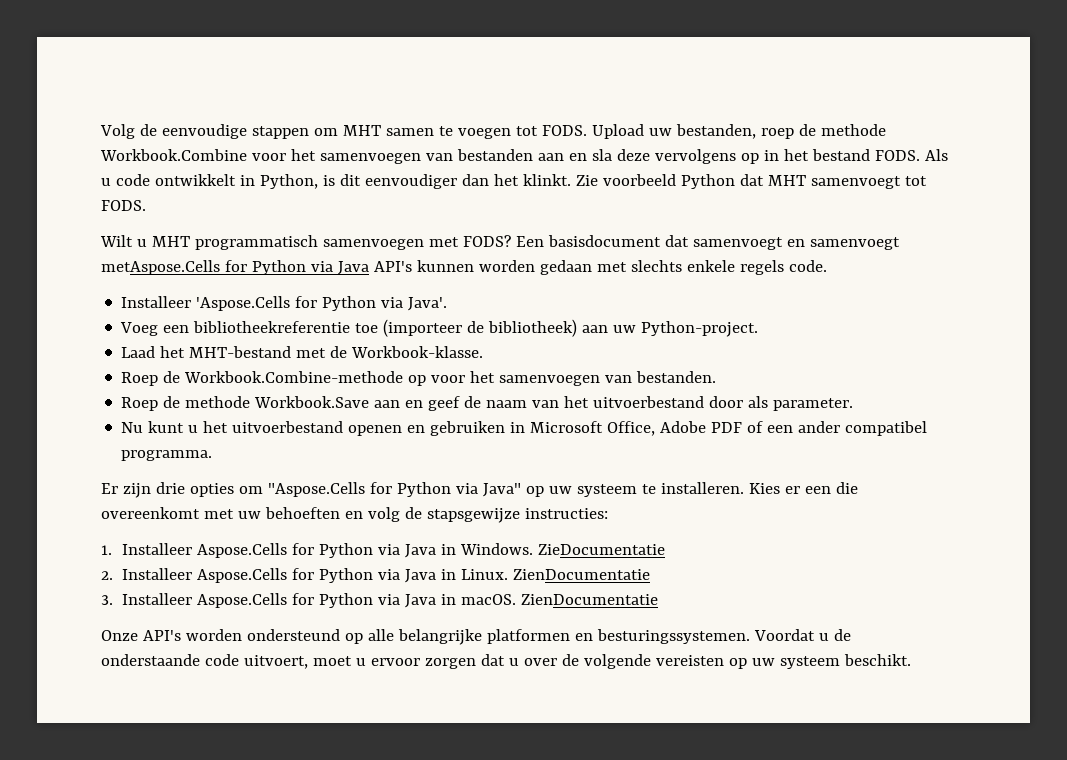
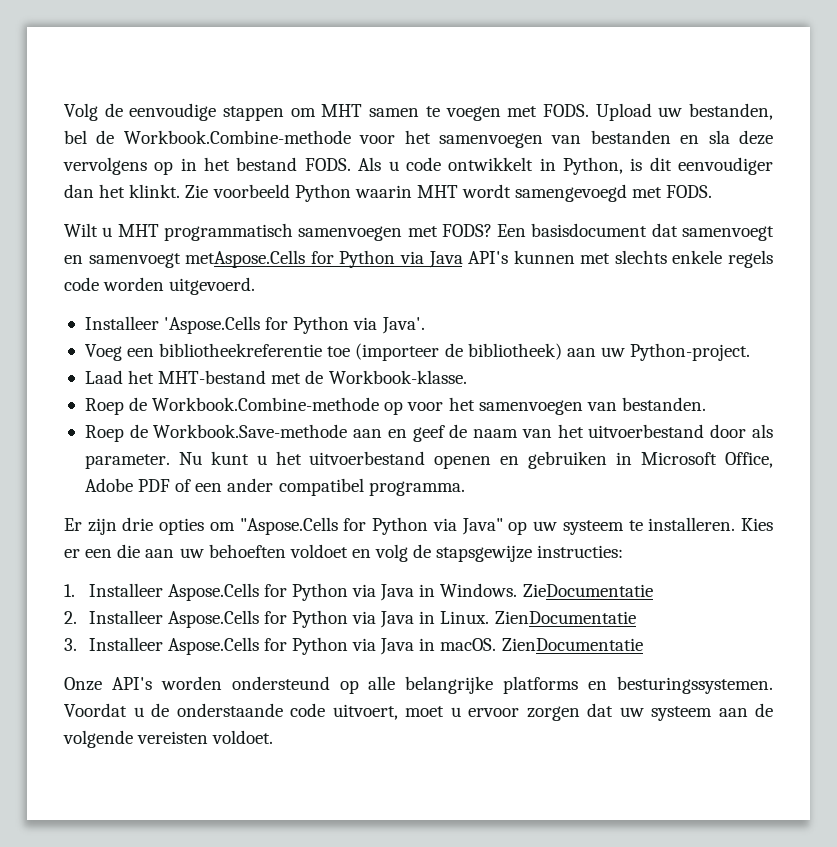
- Volg de eenvoudige stappen om MHT samen te voegen tot FODS.
+ Volg de eenvoudige stappen om MHT samen te voegen met FODS.
- Upload uw bestanden, roep de methode Workbook.Combine voor het samenvoegen van bestanden aan en sla deze vervolgens op in het bestand FODS.
+ Upload uw bestanden, bel de Workbook.Combine-methode voor het samenvoegen van bestanden en sla deze vervolgens op in het bestand FODS.
- Zie voorbeeld Python dat MHT samenvoegt tot FODS.
+ Zie voorbeeld Python waarin MHT wordt samengevoegd met FODS.
- Een basisdocument dat samenvoegt en samenvoegt metAspose.Cells for Python via Java API's kunnen worden gedaan met slechts enkele regels code.
+ Een basisdocument dat samenvoegt en samenvoegt metAspose.Cells for Python via Java API's kunnen met slechts enkele regels code worden uitgevoerd.
- Roep de methode Workbook.Save aan en geef de naam van het uitvoerbestand door als parameter.
- Nu kunt u het uitvoerbestand openen en gebruiken in Microsoft Office, Adobe PDF of een ander compatibel programma.
+ Roep de Workbook.Save-methode aan en geef de naam van het uitvoerbestand door als parameter. Nu kunt u het uitvoerbestand openen en gebruiken in Microsoft Office, Adobe PDF of een ander compatibel programma.
- Kies er een die overeenkomt met uw behoeften en volg de stapsgewijze instructies:
+ Kies er een die aan uw behoeften voldoet en volg de stapsgewijze instructies:
- Onze API's worden ondersteund op alle belangrijke platformen en besturingssystemen.
+ Onze API's worden ondersteund op alle belangrijke platforms en besturingssystemen.
- Voordat u de onderstaande code uitvoert, moet u ervoor zorgen dat u over de volgende vereisten op uw systeem beschikt.
+ Voordat u de onderstaande code uitvoert, moet u ervoor zorgen dat uw systeem aan de volgende vereisten voldoet.

